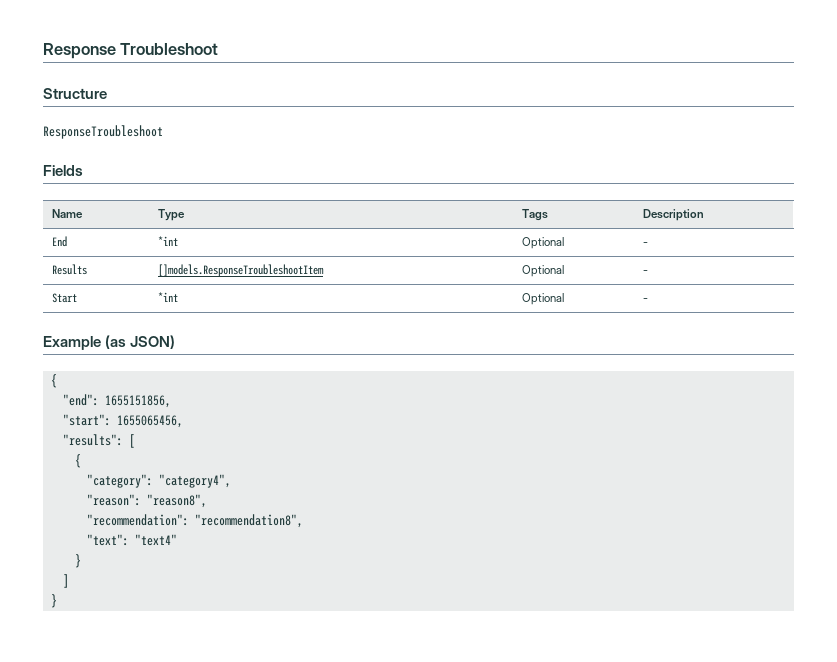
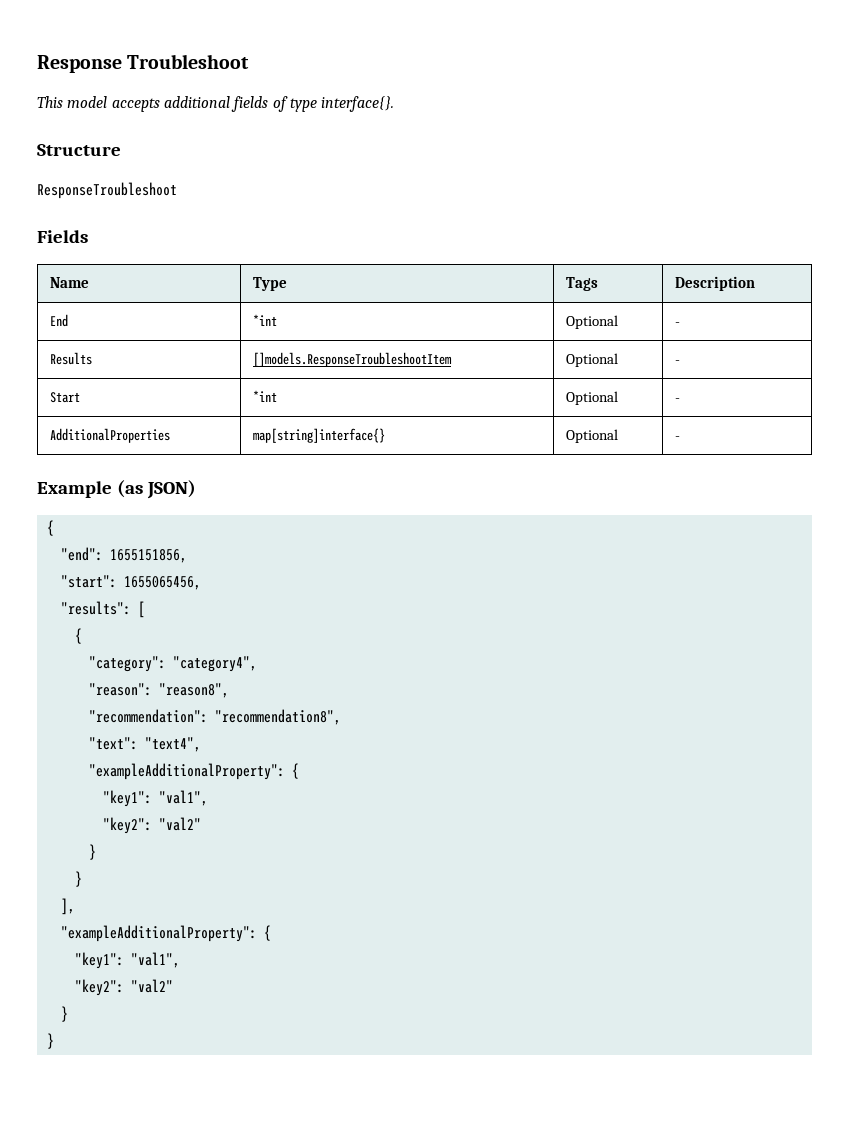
+ This model accepts additional fields of type interface{}.
+ AdditionalProperties | map[string]interface{} | Optional | -
- "text": "text4"
+ "text": "text4",
+ "exampleAdditionalProperty": {
+ "key1": "val1",
+ "key2": "val2"
  }
- ]
+ }
+ ],
+ "exampleAdditionalProperty": {
+ "key1": "val1",
+ "key2": "val2"
+ }

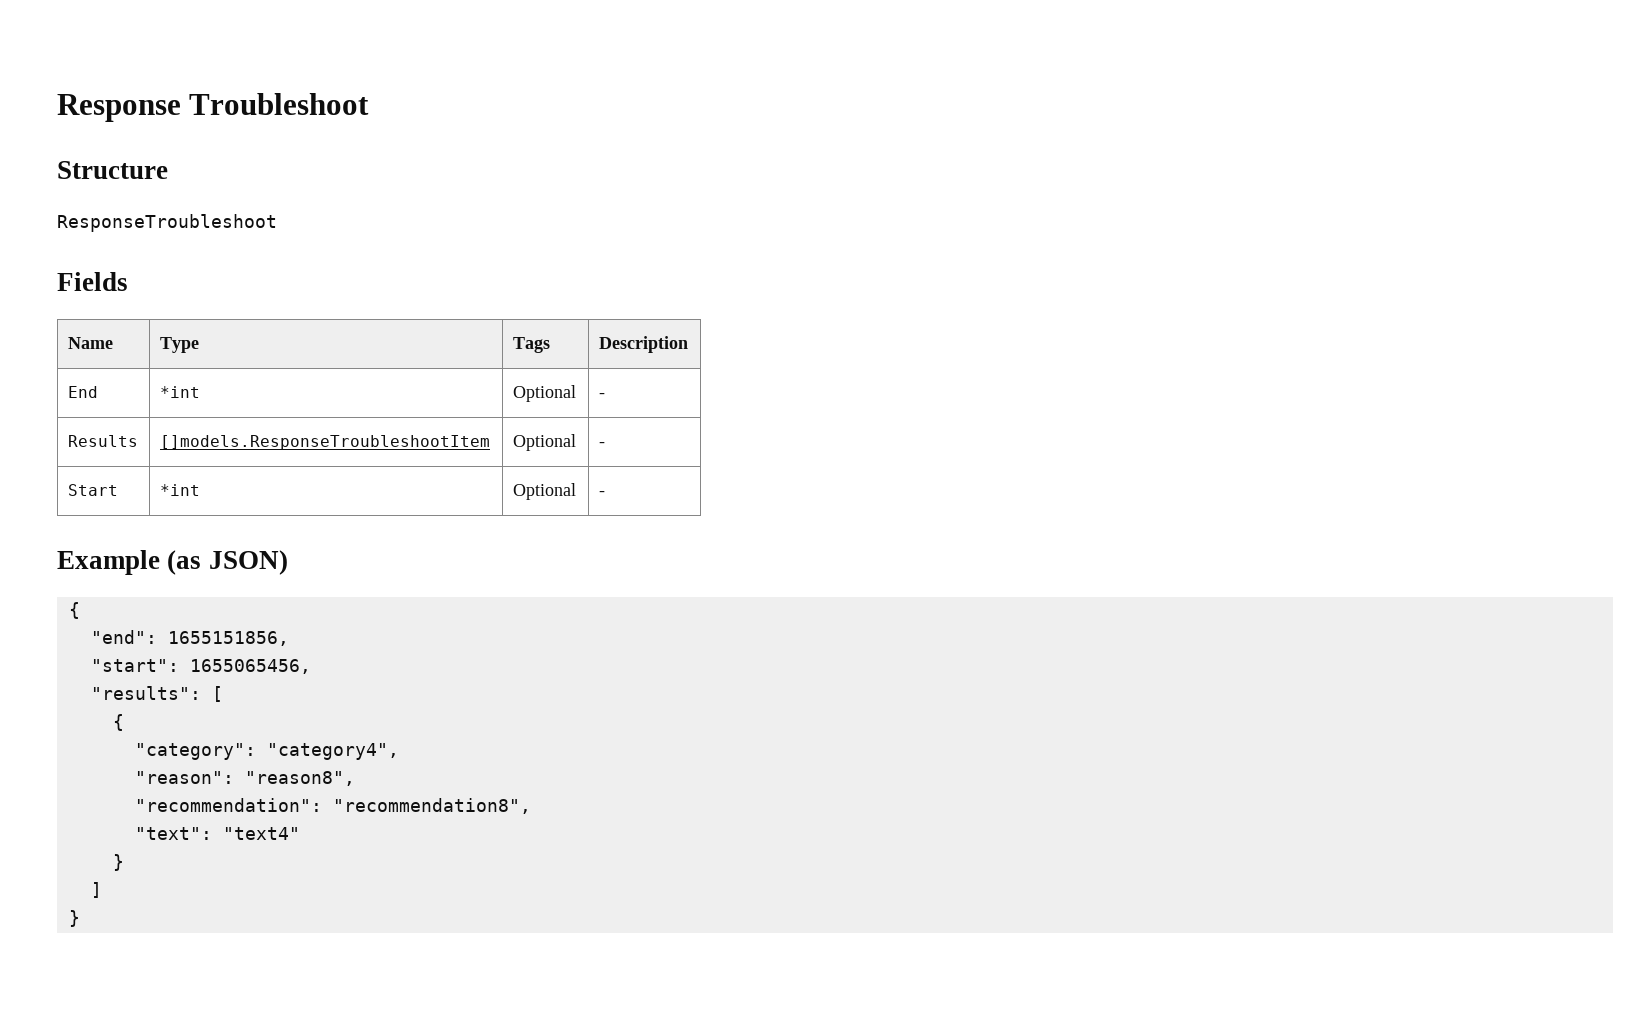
- This model accepts additional fields of type interface{}.
- AdditionalProperties | map[string]interface{} | Optional | -
- "text": "text4",
- "exampleAdditionalProperty": {
- "key1": "val1",
- "key2": "val2"
+ "text": "text4"
  }
- }
- ],
- "exampleAdditionalProperty": {
- "key1": "val1",
- "key2": "val2"
- }
+ ]

